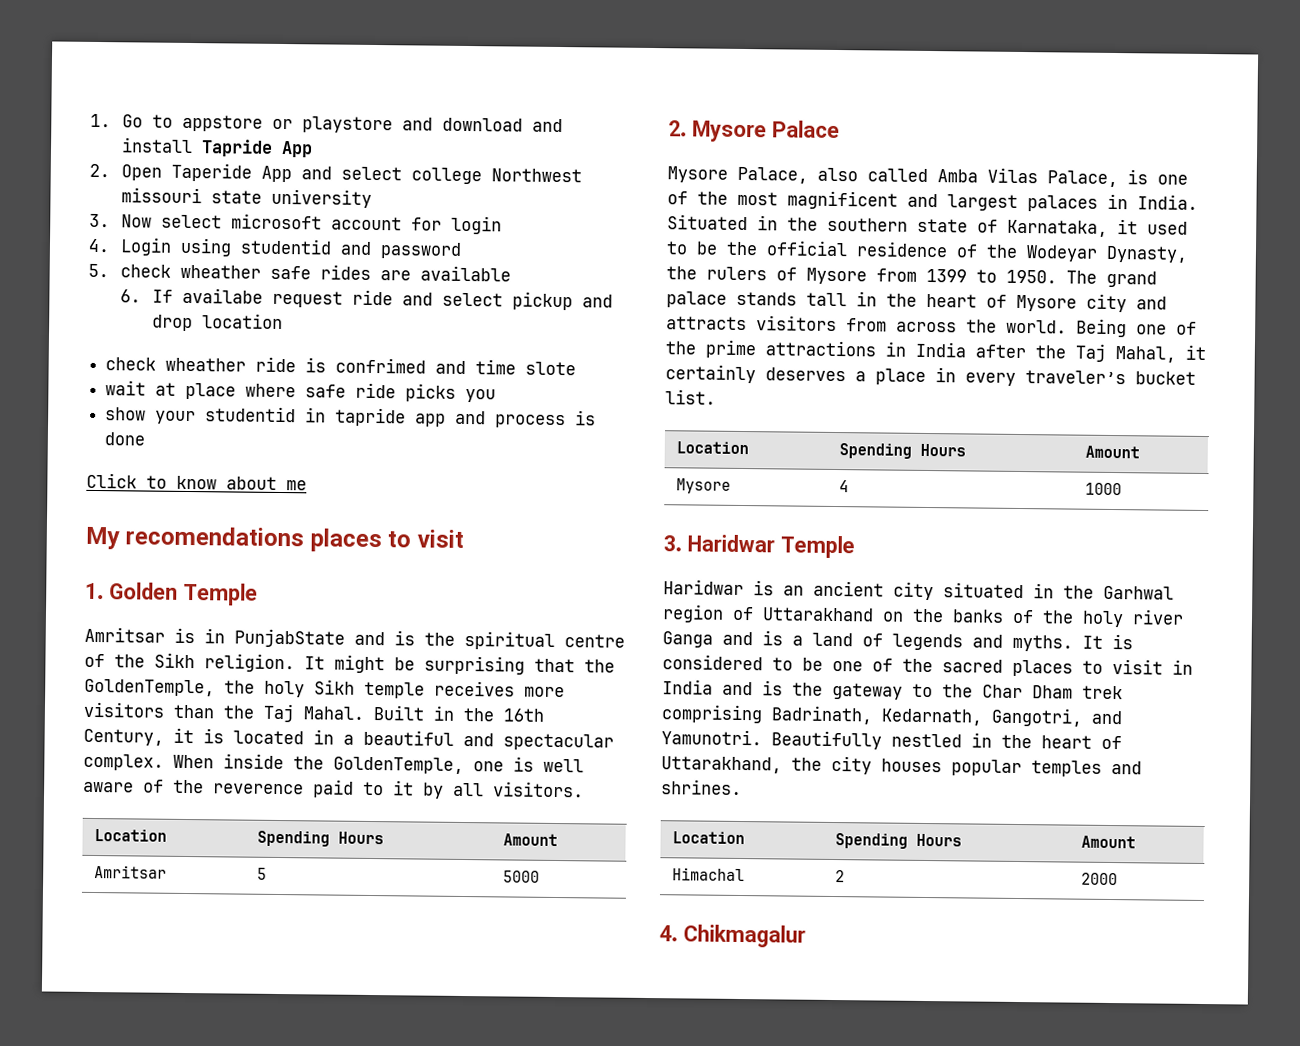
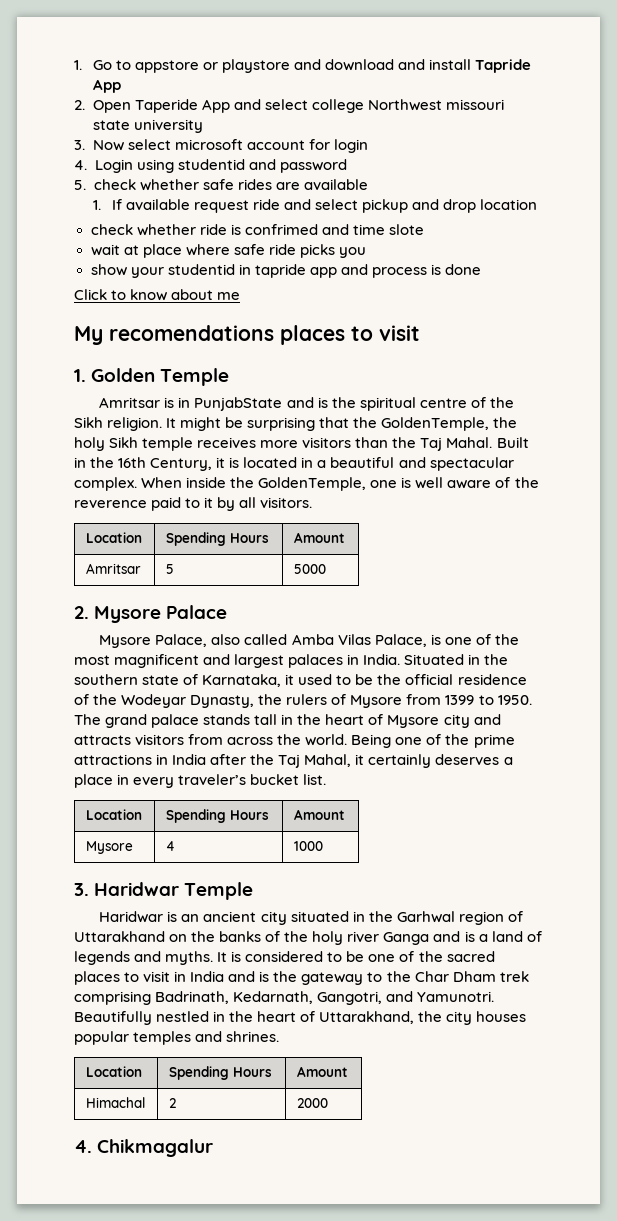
- 5. check wheather safe rides are available
+ 5. check whether safe rides are available
- 6. If availabe request ride and select pickup and drop location
+ 1. If available request ride and select pickup and drop location
- check wheather ride is confrimed and time slote
+ check whether ride is confrimed and time slote

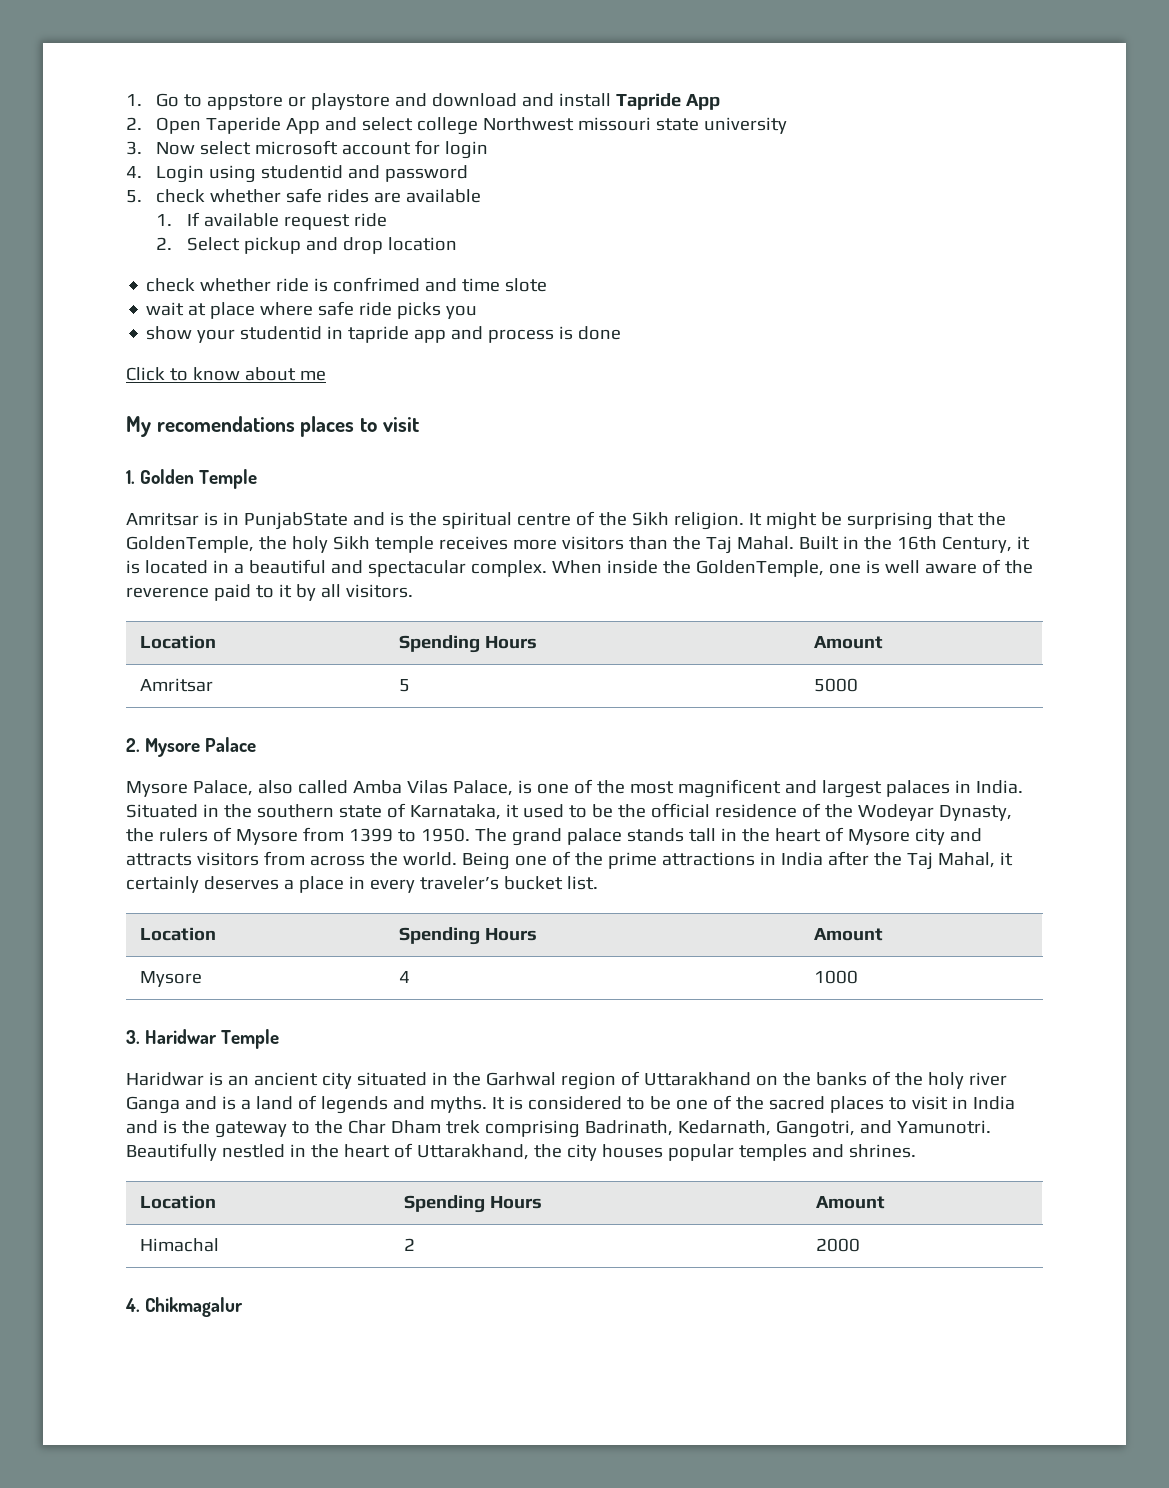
- 1. If available request ride and select pickup and drop location
+ 1. If available request ride
+ 2. Select pickup and drop location

